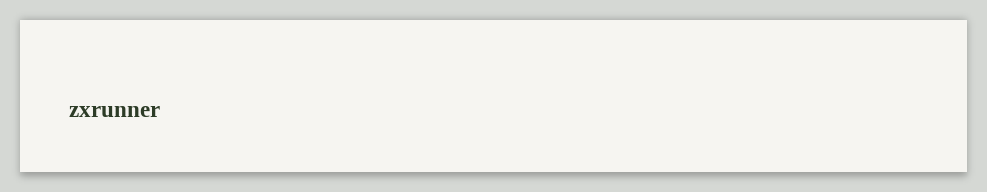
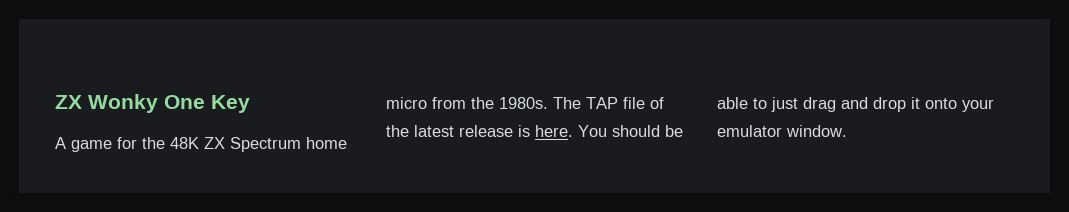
- zxrunner
+ ZX Wonky One Key
+ A game for the 48K ZX Spectrum home micro from the 1980s. The TAP file of the latest release is here. You should be able to just drag and drop it onto your emulator window.

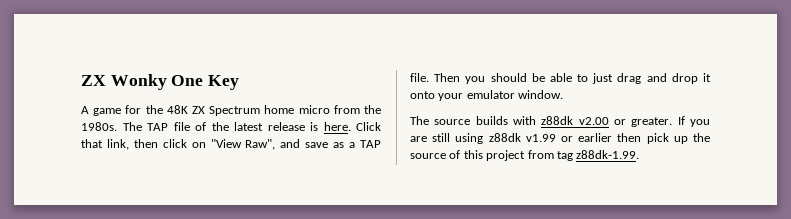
- You should be able to just drag and drop it onto your emulator window.
+ Click that link, then click on "View Raw", and save as a TAP file. Then you should be able to just drag and drop it onto your emulator window.
+ The source builds with z88dk v2.00 or greater. If you are still using z88dk v1.99 or earlier then pick up the source of this project from tag z88dk-1.99.

